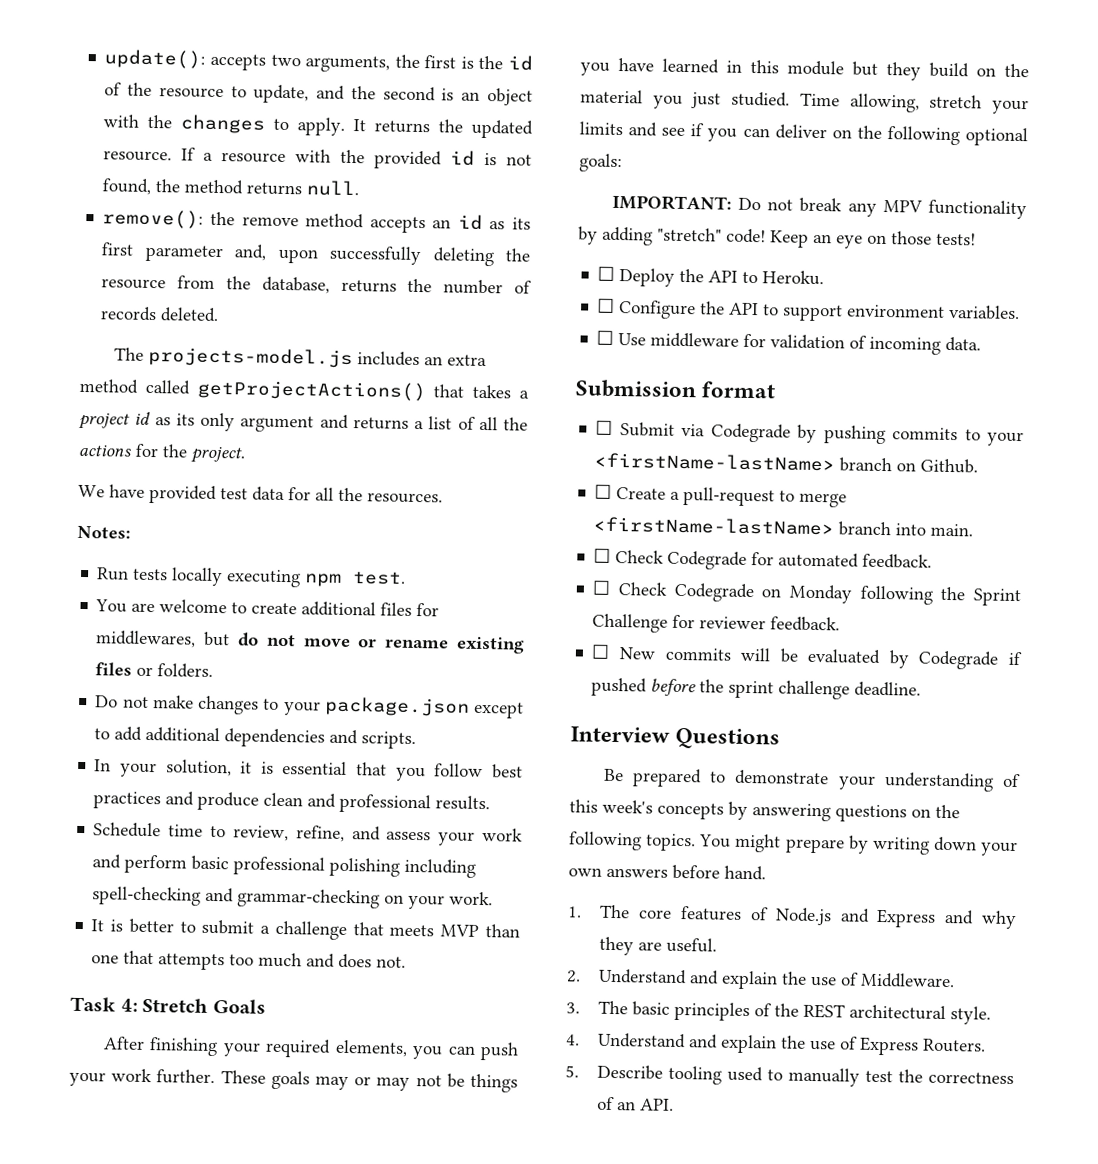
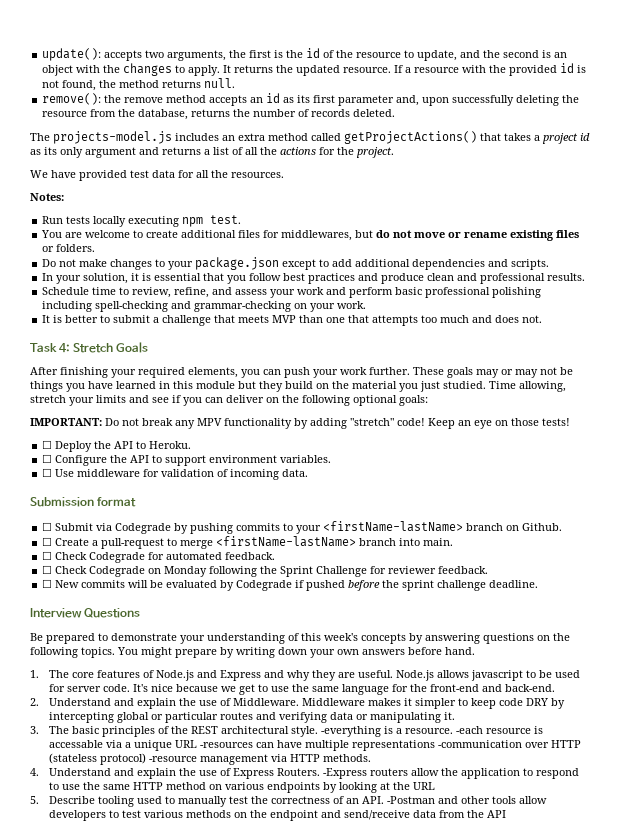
+ Node.js allows javascript to be used for server code. It's nice because we get to use the same language for the front-end and back-end.
+ Middleware makes it simpler to keep code DRY by intercepting global or particular routes and verifying data or manipulating it.
+ -everything is a resource. -each resource is accessable via a unique URL -resources can have multiple representations -communication over HTTP (stateless protocol) -resource management via HTTP methods.
+ -Express routers allow the application to respond to use the same HTTP method on various endpoints by looking at the URL
- 5. Describe tooling used to manually test the correctness of an API.
+ 5. Describe tooling used to manually test the correctness of an API. -Postman and other tools allow developers to test various methods on the endpoint and send/receive data from the API

